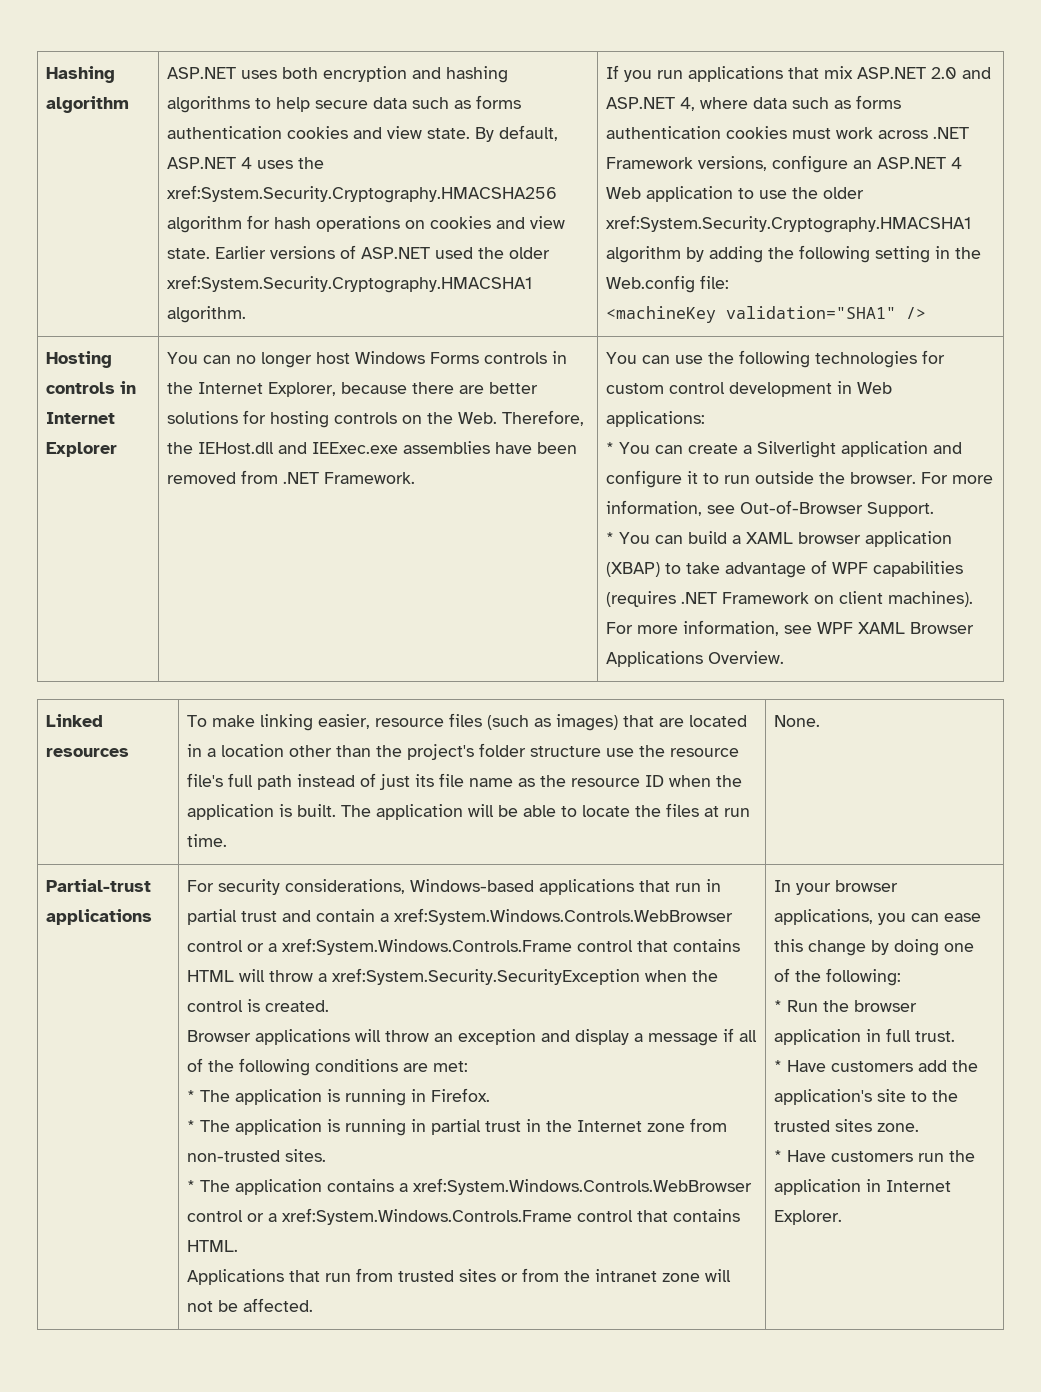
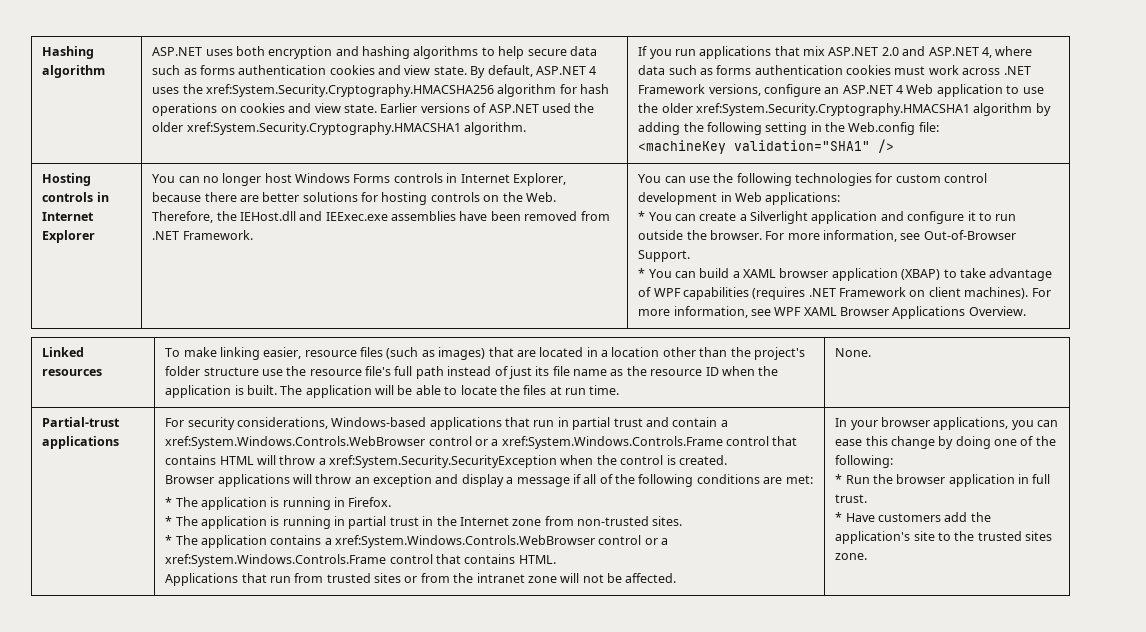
- You can no longer host Windows Forms controls in the Internet Explorer, because there are better solutions for hosting controls on the Web. Therefore, the IEHost.dll and IEExec.exe assemblies have been removed from .NET Framework.
+ You can no longer host Windows Forms controls in Internet Explorer, because there are better solutions for hosting controls on the Web. Therefore, the IEHost.dll and IEExec.exe assemblies have been removed from .NET Framework.
- * Have customers run the application in Internet Explorer.

